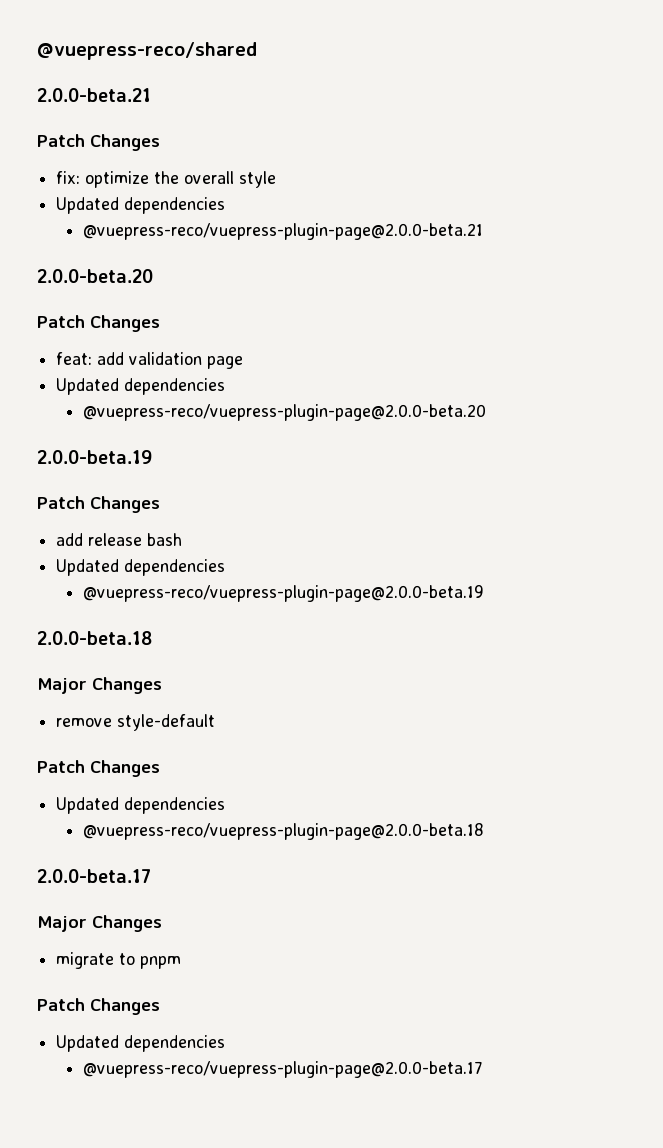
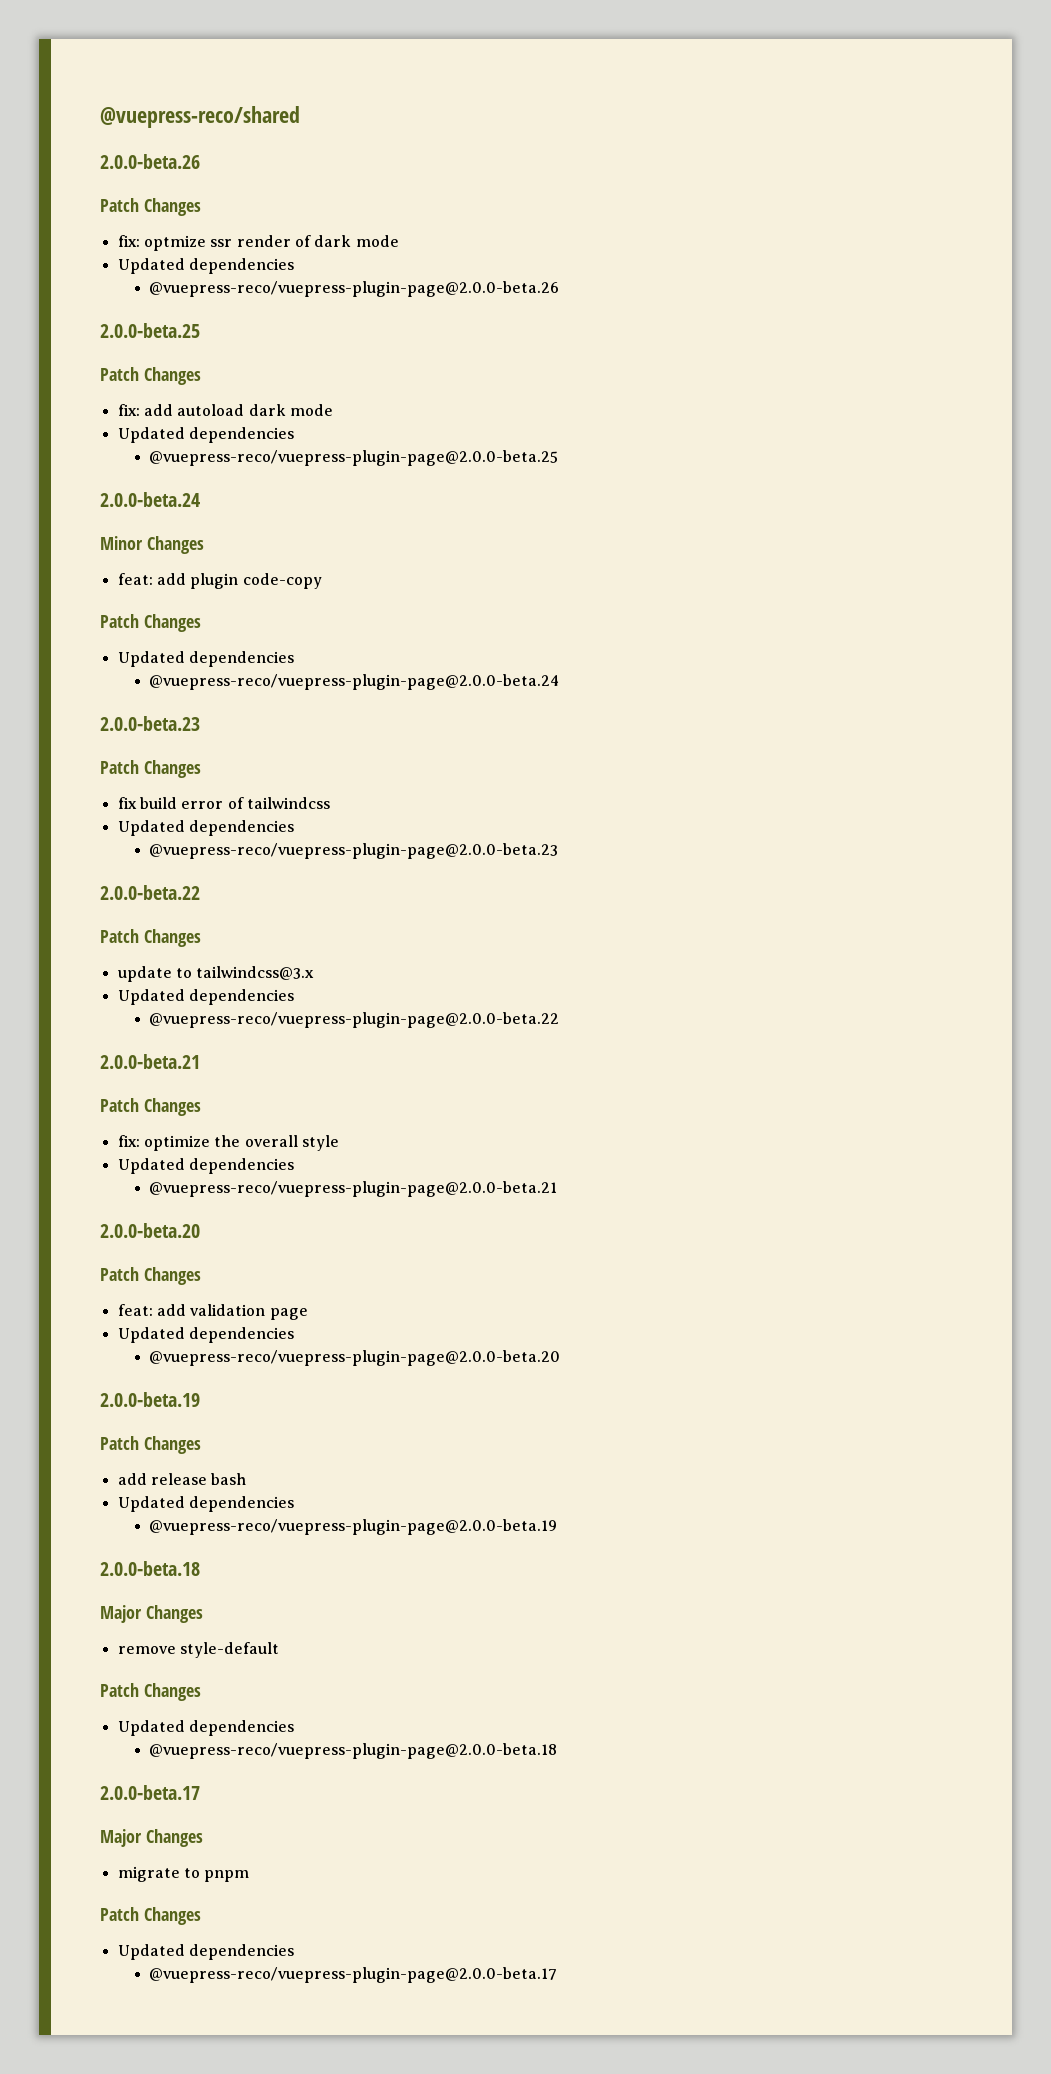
+ 2.0.0-beta.26
+ Patch Changes
+ fix: optmize ssr render of dark mode
+ Updated dependencies
+ @vuepress-reco/vuepress-plugin-page@2.0.0-beta.26
+ 2.0.0-beta.25
+ Patch Changes
+ fix: add autoload dark mode
+ Updated dependencies
+ @vuepress-reco/vuepress-plugin-page@2.0.0-beta.25
+ 2.0.0-beta.24
+ Minor Changes
+ feat: add plugin code-copy
+ Patch Changes
+ Updated dependencies
+ @vuepress-reco/vuepress-plugin-page@2.0.0-beta.24
+ 2.0.0-beta.23
+ Patch Changes
+ fix build error of tailwindcss
+ Updated dependencies
+ @vuepress-reco/vuepress-plugin-page@2.0.0-beta.23
+ 2.0.0-beta.22
+ Patch Changes
+ update to tailwindcss@3.x
+ Updated dependencies
+ @vuepress-reco/vuepress-plugin-page@2.0.0-beta.22

